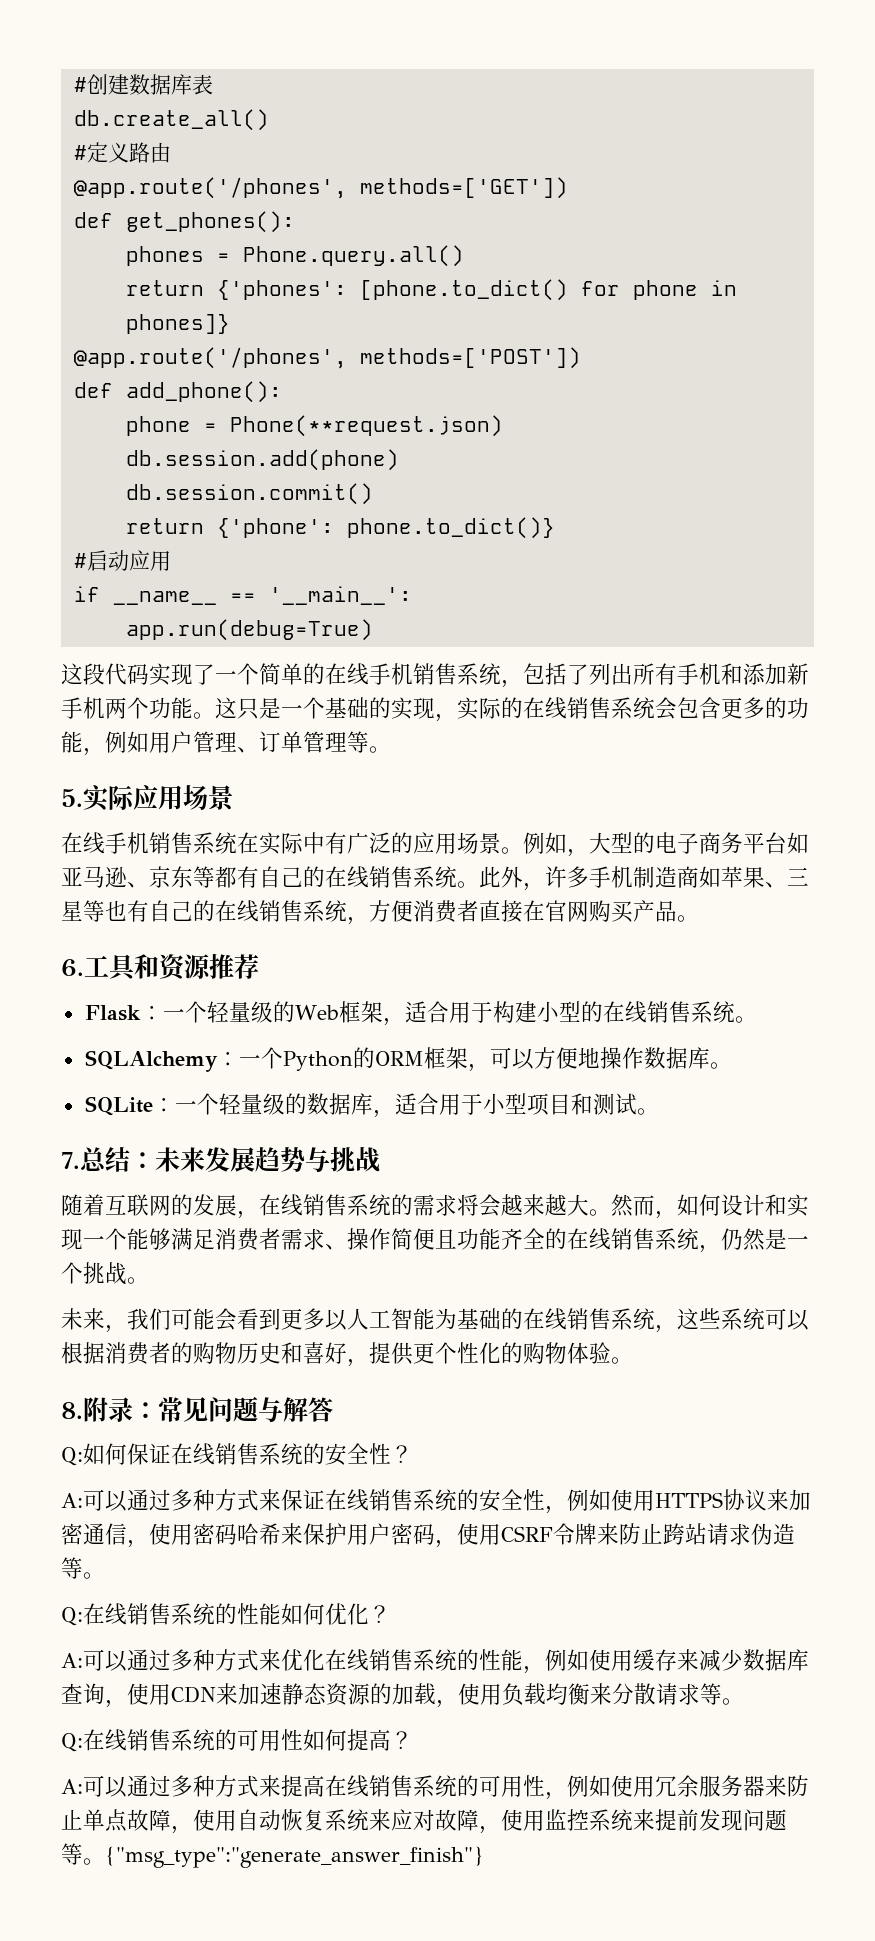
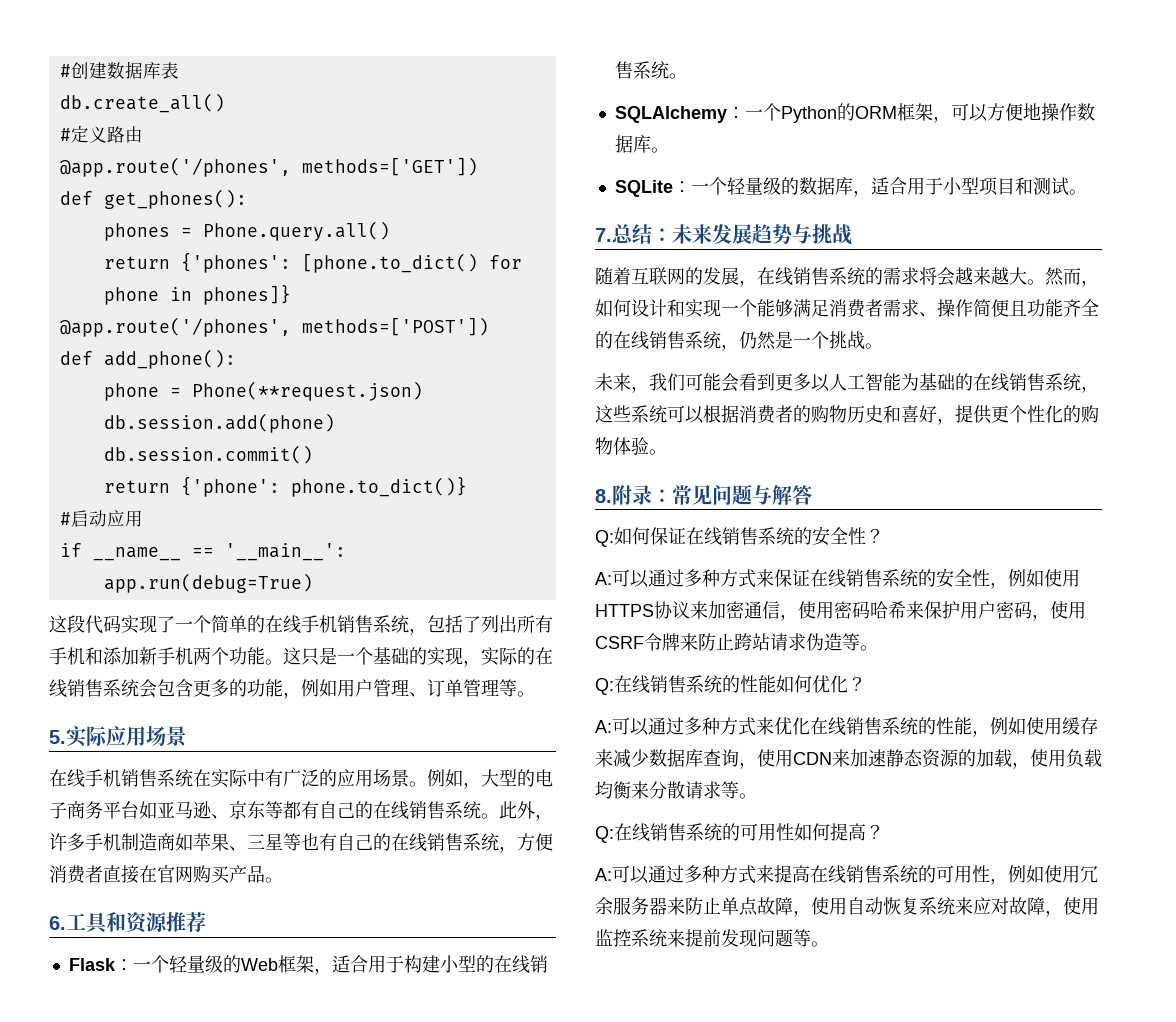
- {"msg_type":"generate_answer_finish"}

